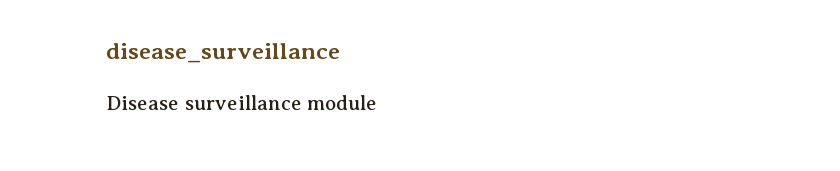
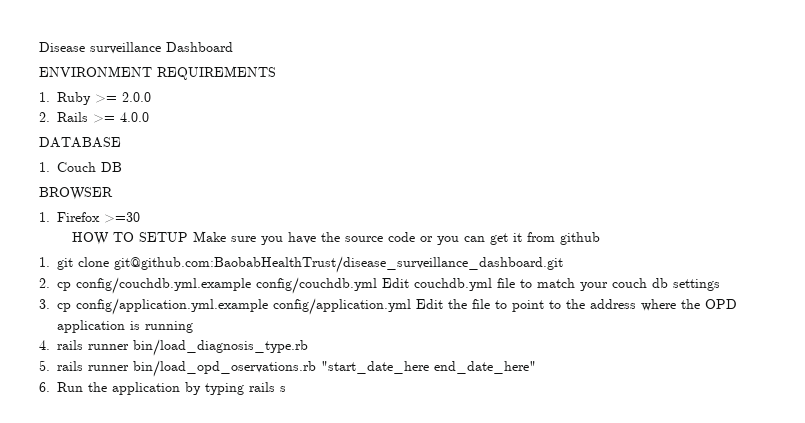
- disease_surveillance
- Disease surveillance module
+ Disease surveillance Dashboard
+ ENVIRONMENT REQUIREMENTS
+ 1. Ruby >= 2.0.0
+ 2. Rails >= 4.0.0
+ DATABASE
+ 1. Couch DB
+ BROWSER
+ 1. Firefox >=30
+ HOW TO SETUP Make sure you have the source code or you can get it from github
+ 1. git clone git@github.com:BaobabHealthTrust/disease_surveillance_dashboard.git
+ 2. cp config/couchdb.yml.example config/couchdb.yml Edit couchdb.yml file to match your couch db settings
+ 3. cp config/application.yml.example config/application.yml Edit the file to point to the address where the OPD application is running
+ 4. rails runner bin/load_diagnosis_type.rb
+ 5. rails runner bin/load_opd_oservations.rb "start_date_here end_date_here"
+ 6. Run the application by typing rails s

